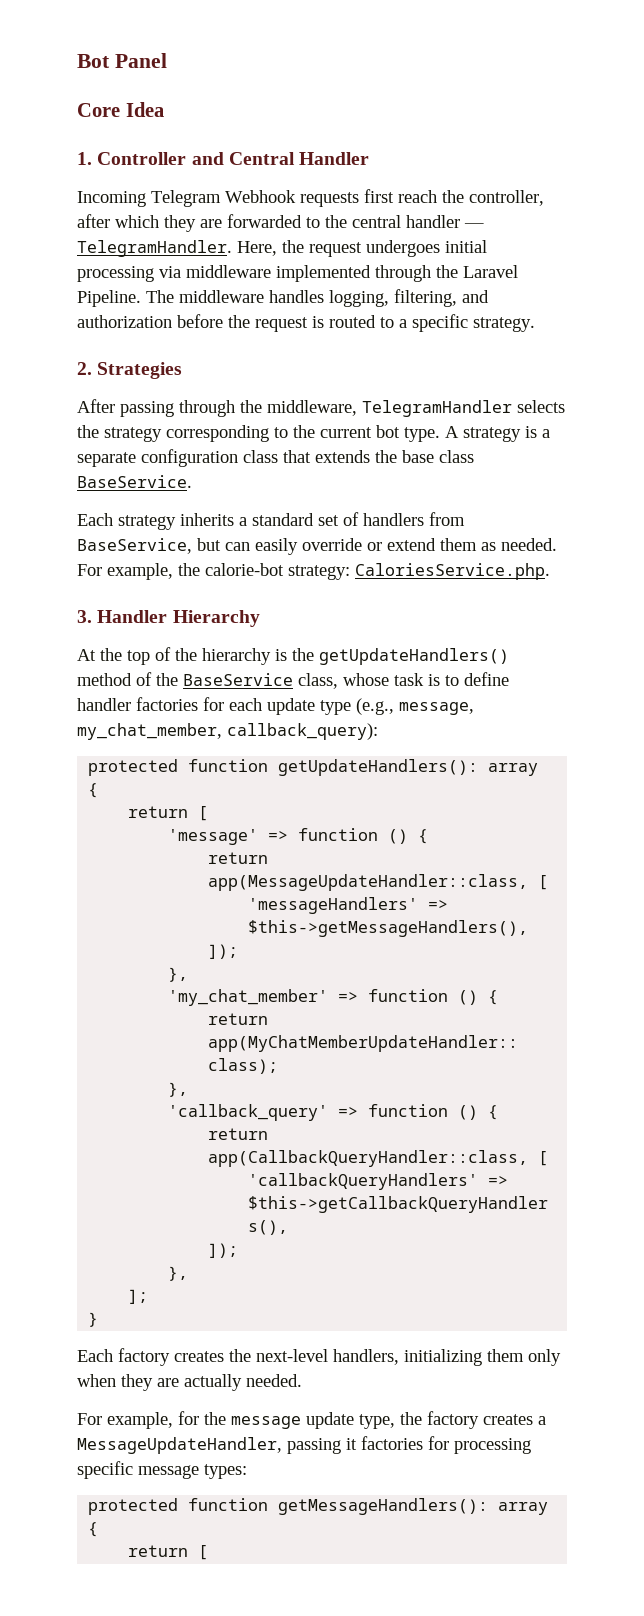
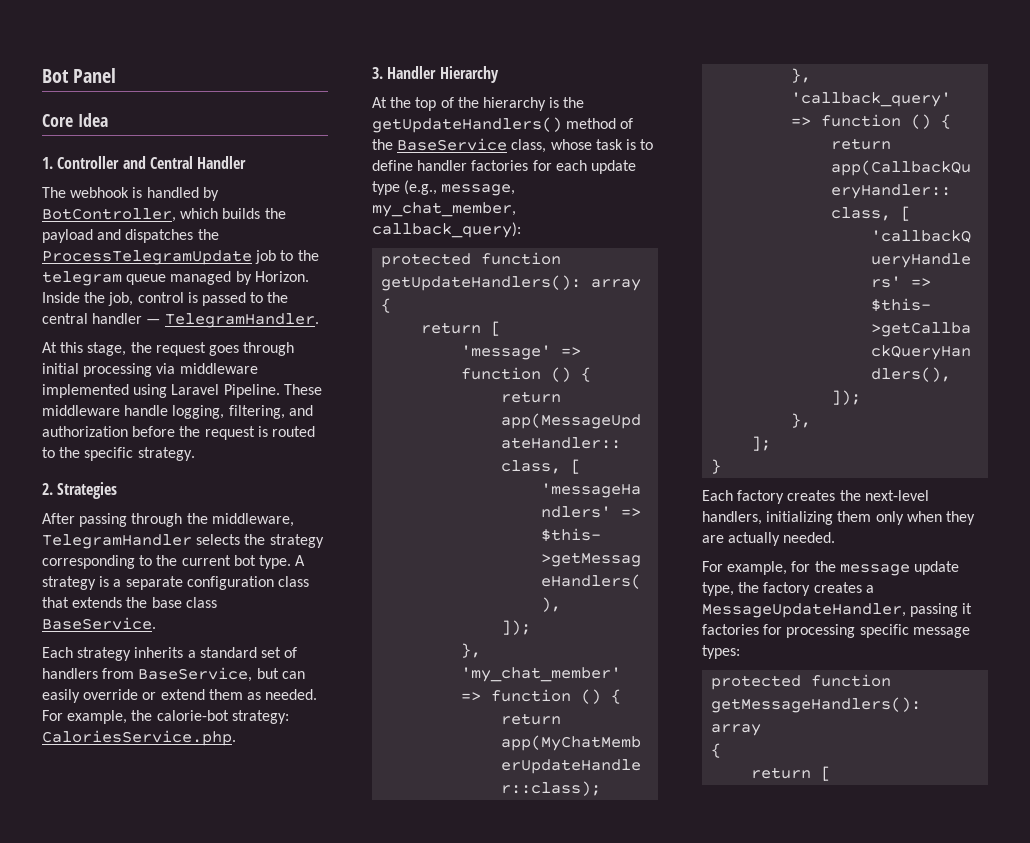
- Incoming Telegram Webhook requests first reach the controller, after which they are forwarded to the central handler — TelegramHandler. Here, the request undergoes initial processing via middleware implemented through the Laravel Pipeline. The middleware handles logging, filtering, and authorization before the request is routed to a specific strategy.
+ The webhook is handled by BotController, which builds the payload and dispatches the ProcessTelegramUpdate job to the telegram queue managed by Horizon. Inside the job, control is passed to the central handler — TelegramHandler.
+ At this stage, the request goes through initial processing via middleware implemented using Laravel Pipeline. These middleware handle logging, filtering, and authorization before the request is routed to the specific strategy.

